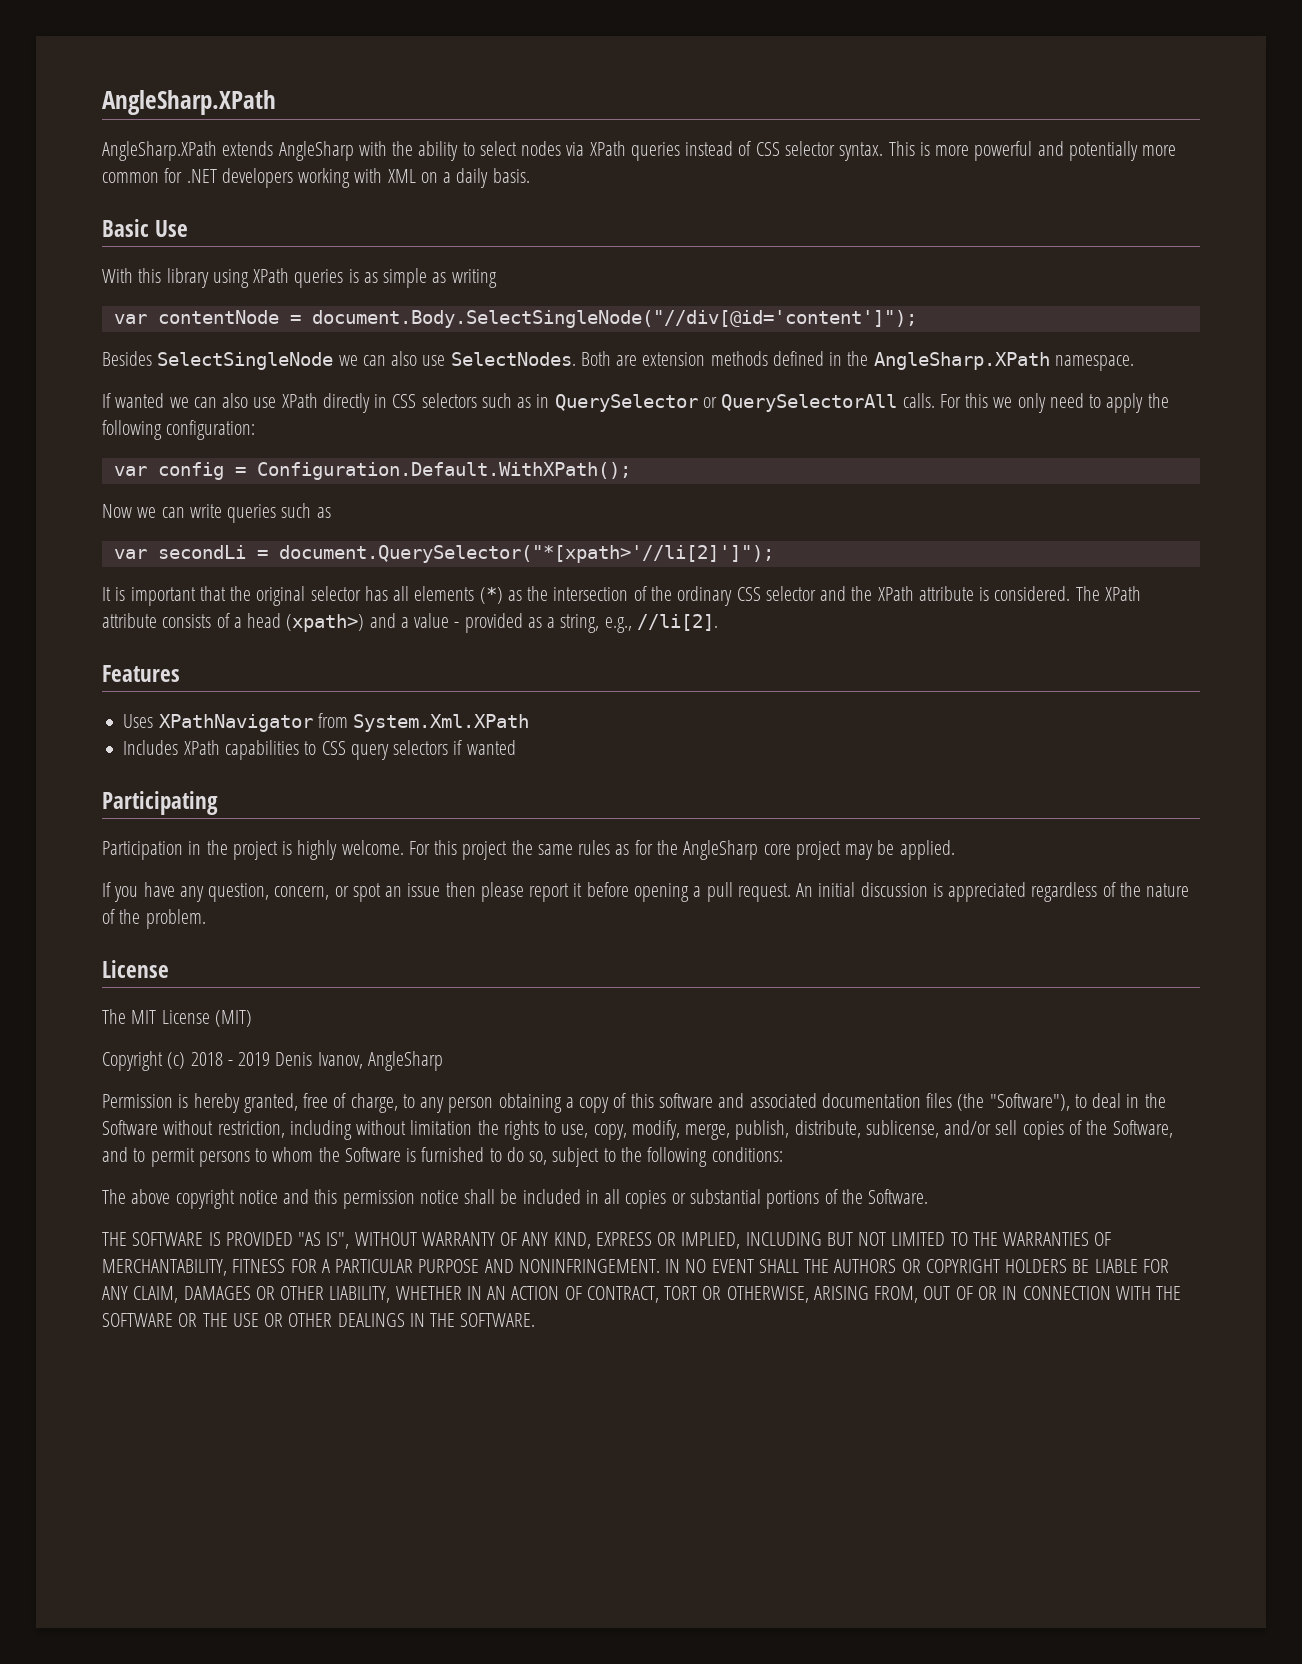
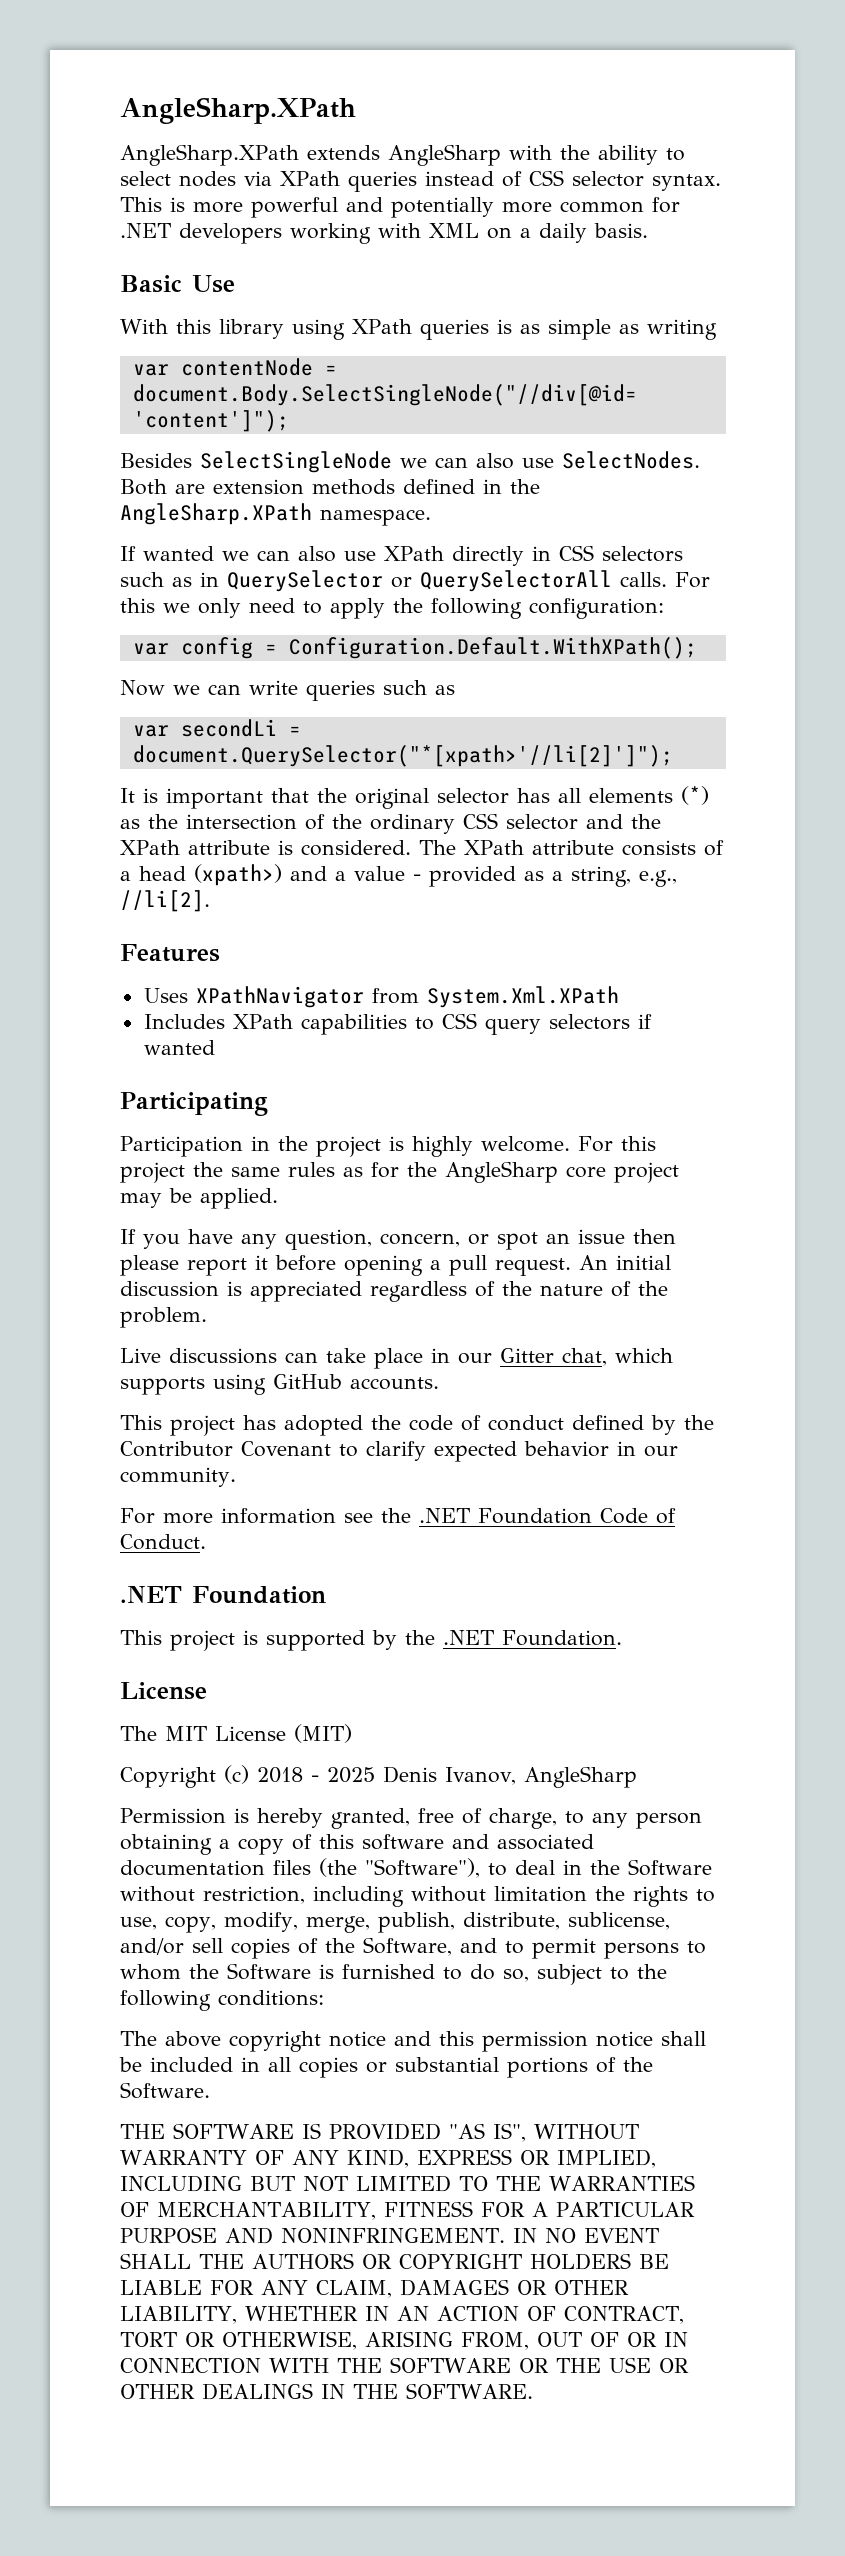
+ Live discussions can take place in our Gitter chat, which supports using GitHub accounts.
+ This project has adopted the code of conduct defined by the Contributor Covenant to clarify expected behavior in our community.
+ For more information see the .NET Foundation Code of Conduct.
+ .NET Foundation
+ This project is supported by the .NET Foundation.
- Copyright (c) 2018 - 2019 Denis Ivanov, AngleSharp
+ Copyright (c) 2018 - 2025 Denis Ivanov, AngleSharp

